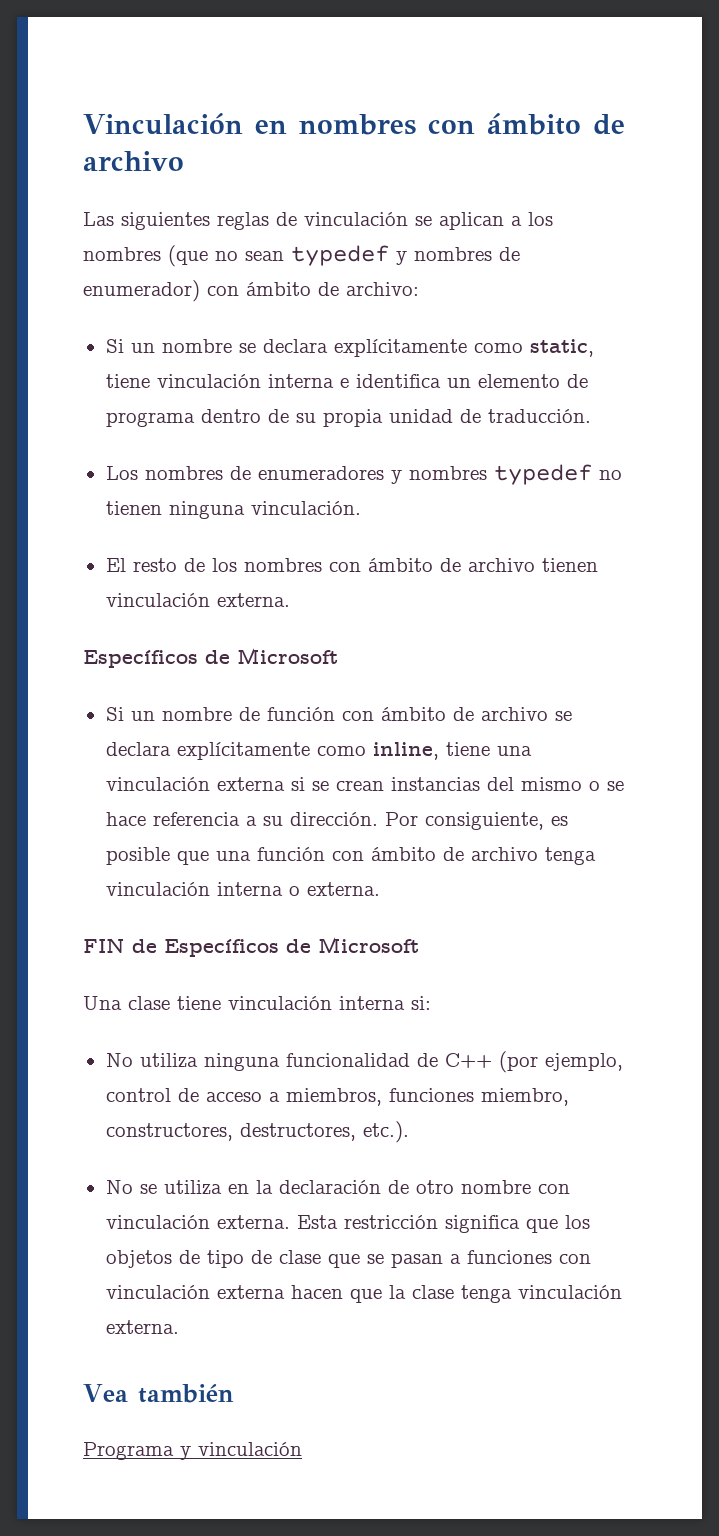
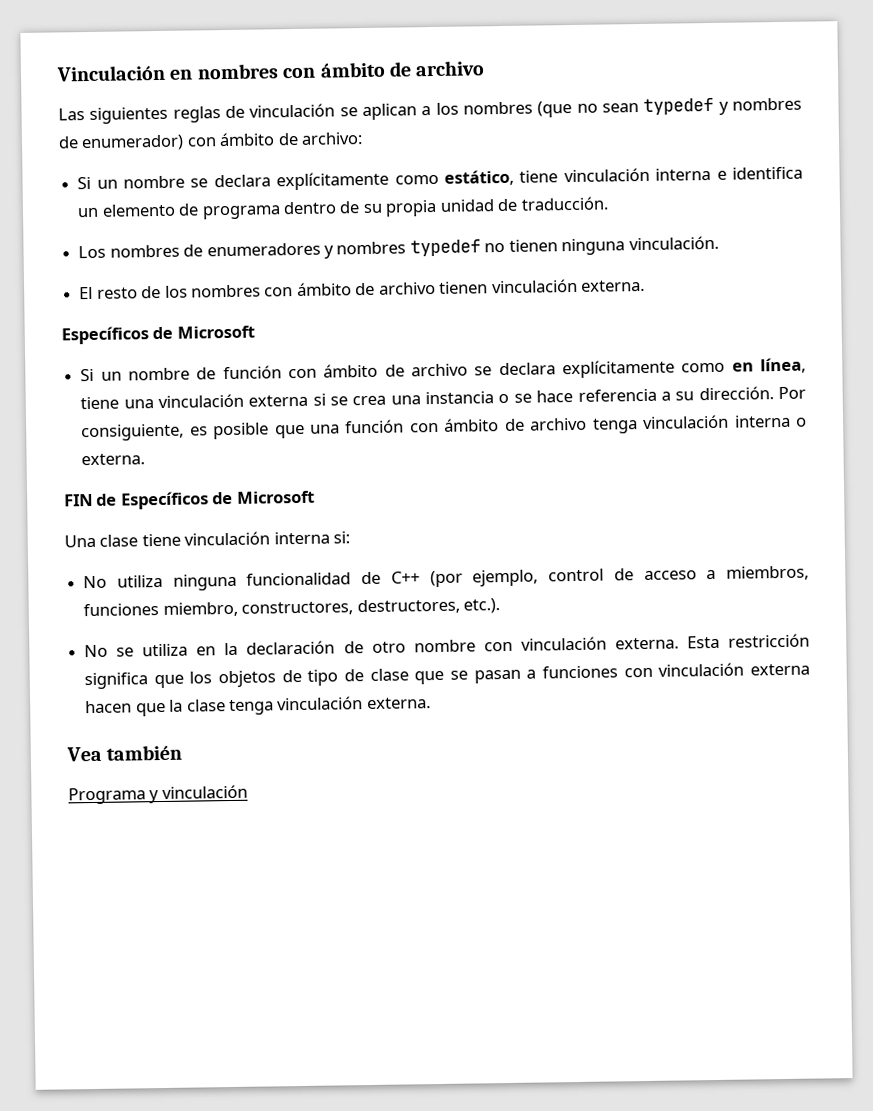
- Si un nombre se declara explícitamente como static, tiene vinculación interna e identifica un elemento de programa dentro de su propia unidad de traducción.
+ Si un nombre se declara explícitamente como estático, tiene vinculación interna e identifica un elemento de programa dentro de su propia unidad de traducción.
- Si un nombre de función con ámbito de archivo se declara explícitamente como inline, tiene una vinculación externa si se crean instancias del mismo o se hace referencia a su dirección.
+ Si un nombre de función con ámbito de archivo se declara explícitamente como en línea, tiene una vinculación externa si se crea una instancia o se hace referencia a su dirección.

